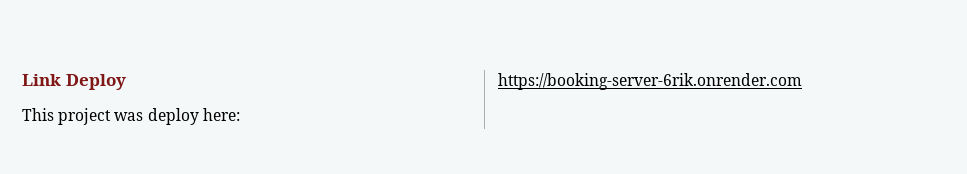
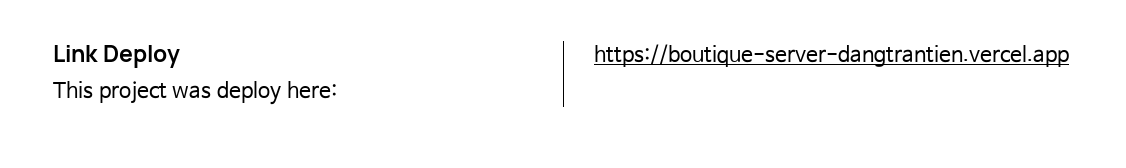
- This project was deploy here: https://booking-server-6rik.onrender.com
+ This project was deploy here: https://boutique-server-dangtrantien.vercel.app

